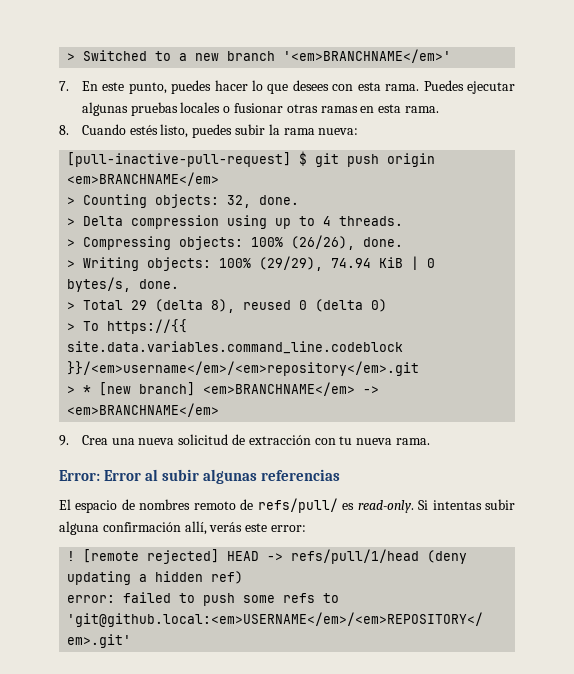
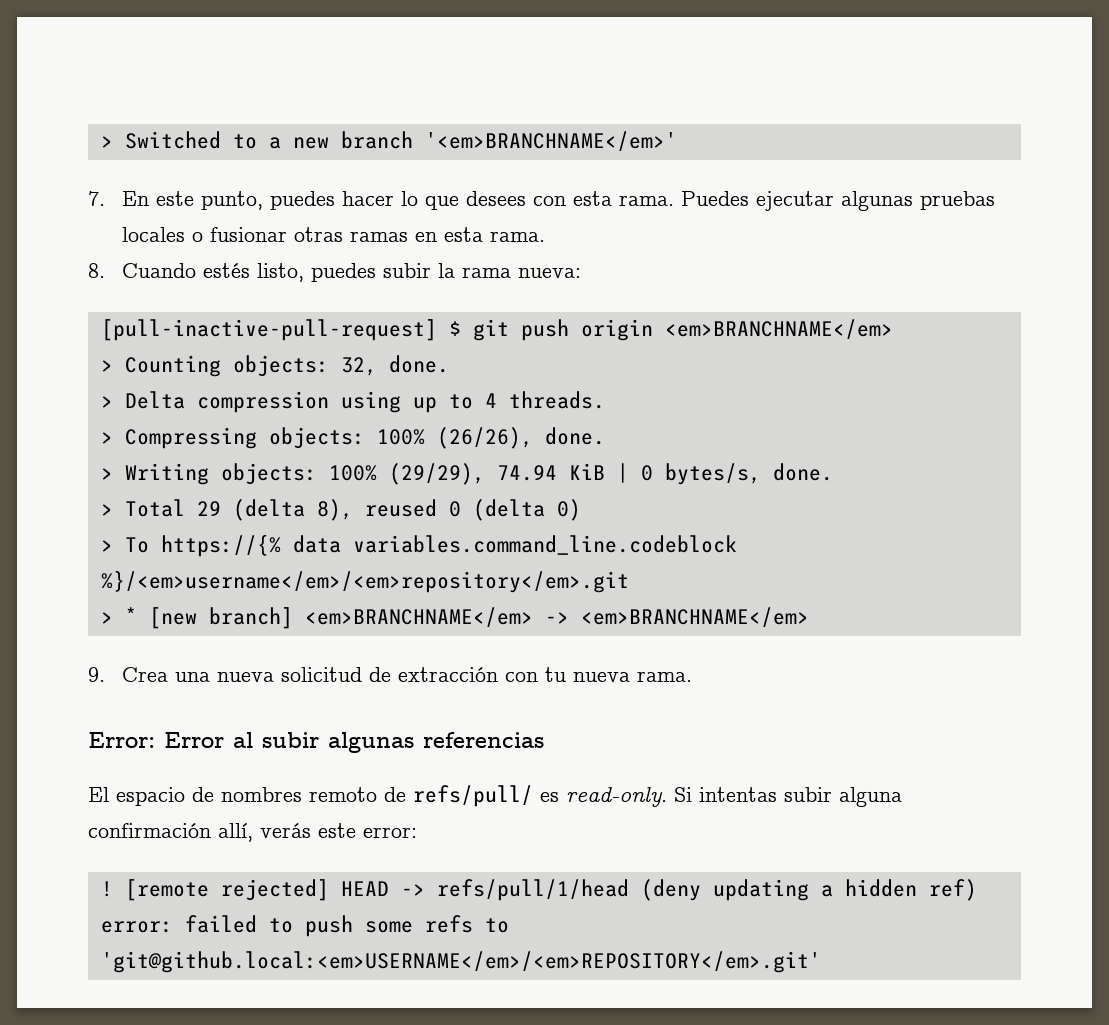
- > To https://{{ site.data.variables.command_line.codeblock }}/<em>username</em>/<em>repository</em>.git
+ > To https://{% data variables.command_line.codeblock %}/<em>username</em>/<em>repository</em>.git

